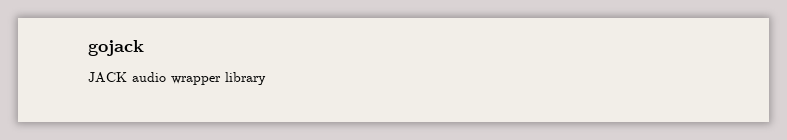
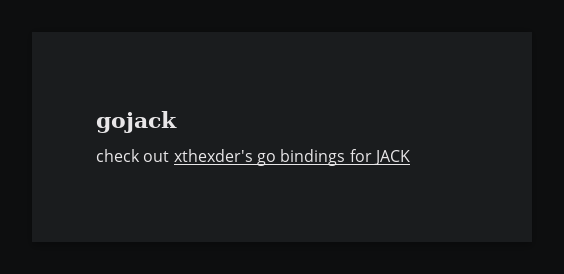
- JACK audio wrapper library
+ check out xthexder's go bindings for JACK

